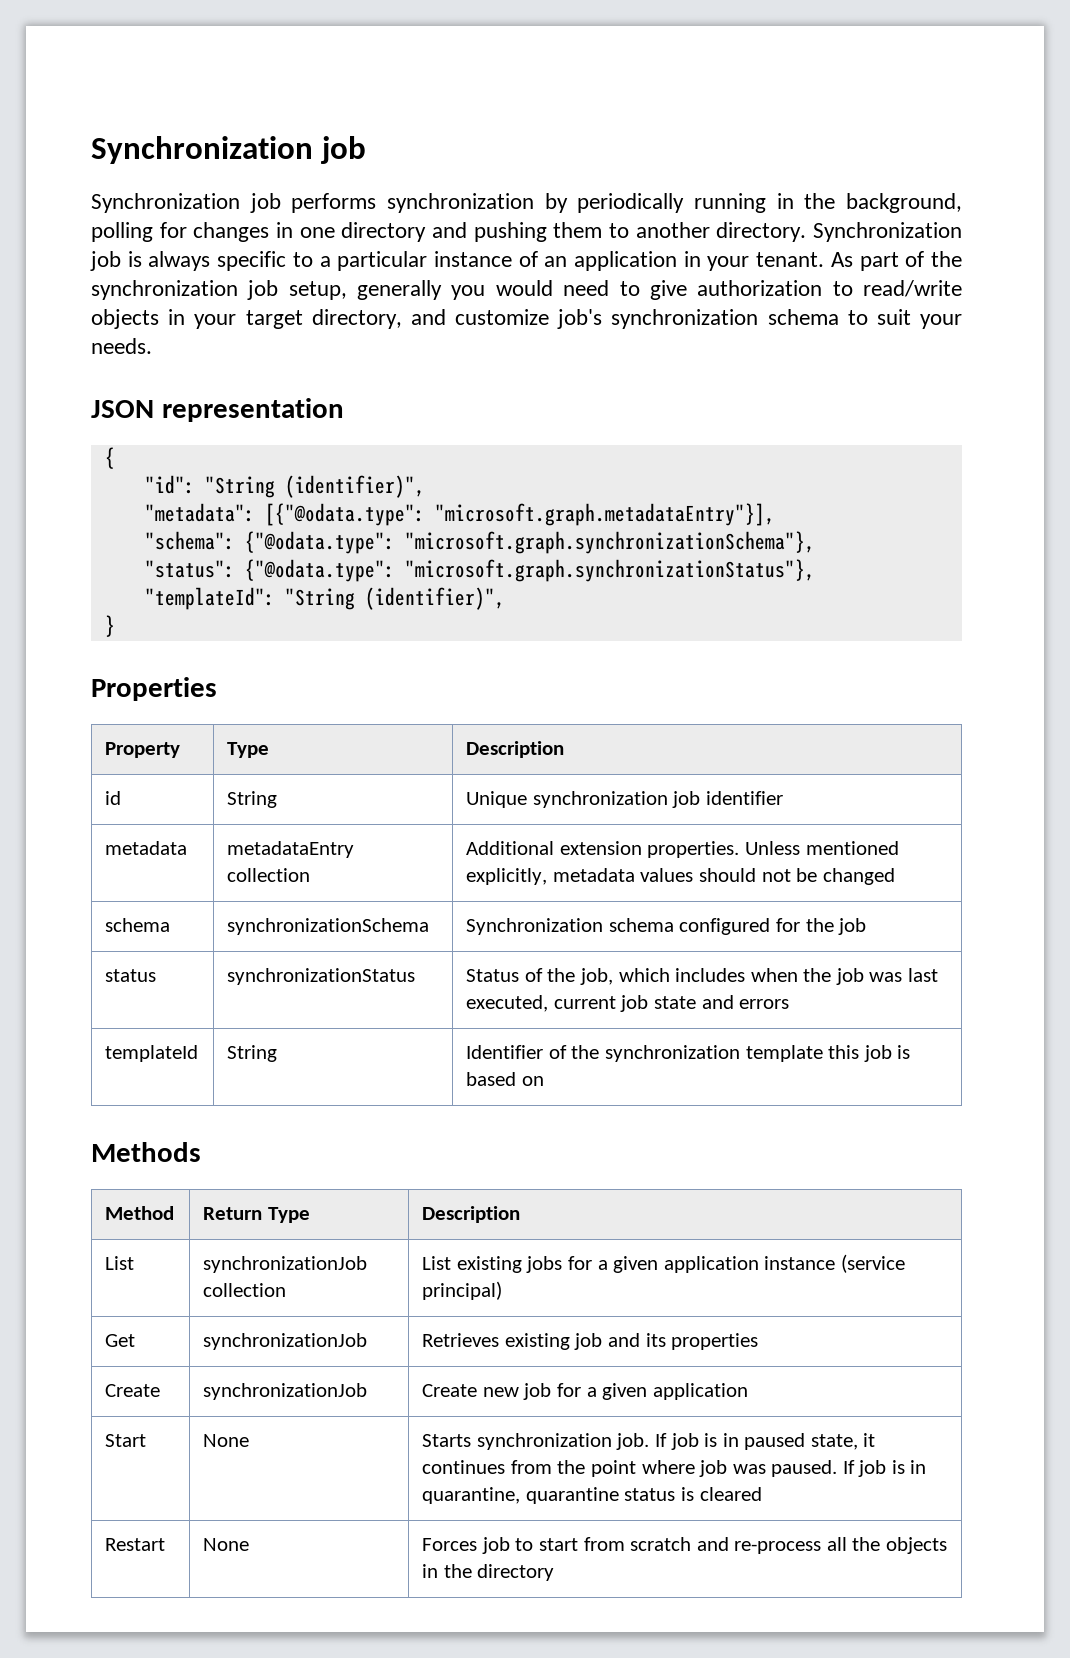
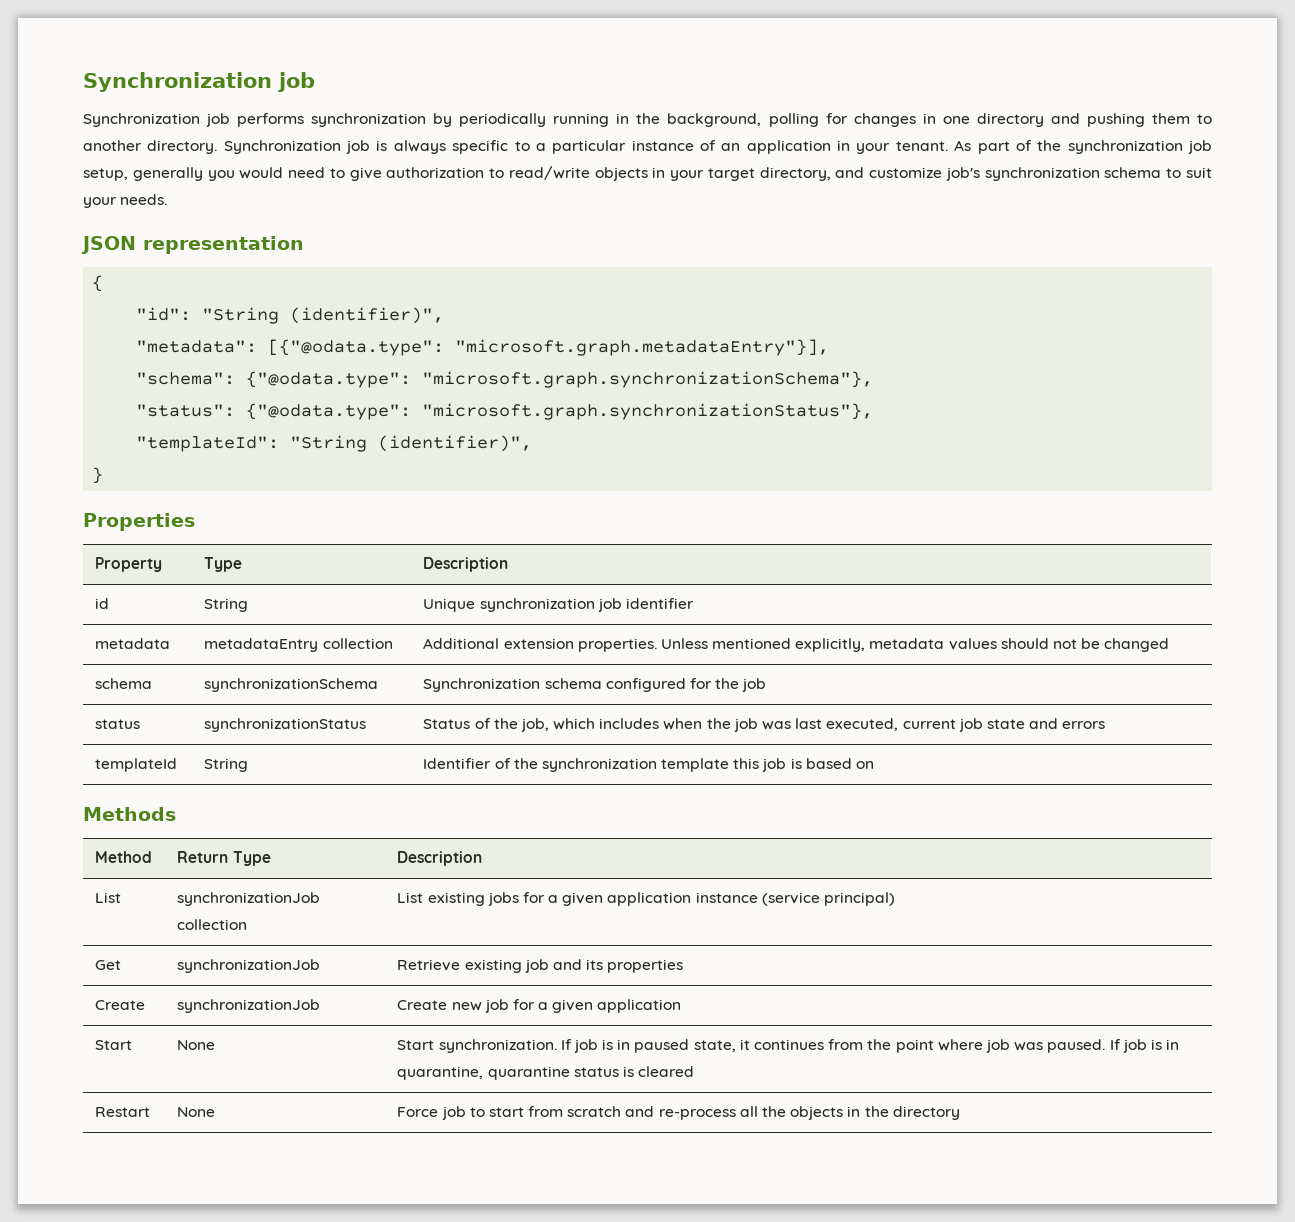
- Get | synchronizationJob | Retrieves existing job and its properties
+ Get | synchronizationJob | Retrieve existing job and its properties
- Start | None | Starts synchronization job. If job is in paused state, it continues from the point where job was paused. If job is in quarantine, quarantine status is cleared
+ Start | None | Start synchronization. If job is in paused state, it continues from the point where job was paused. If job is in quarantine, quarantine status is cleared
- Restart | None | Forces job to start from scratch and re-process all the objects in the directory
+ Restart | None | Force job to start from scratch and re-process all the objects in the directory

